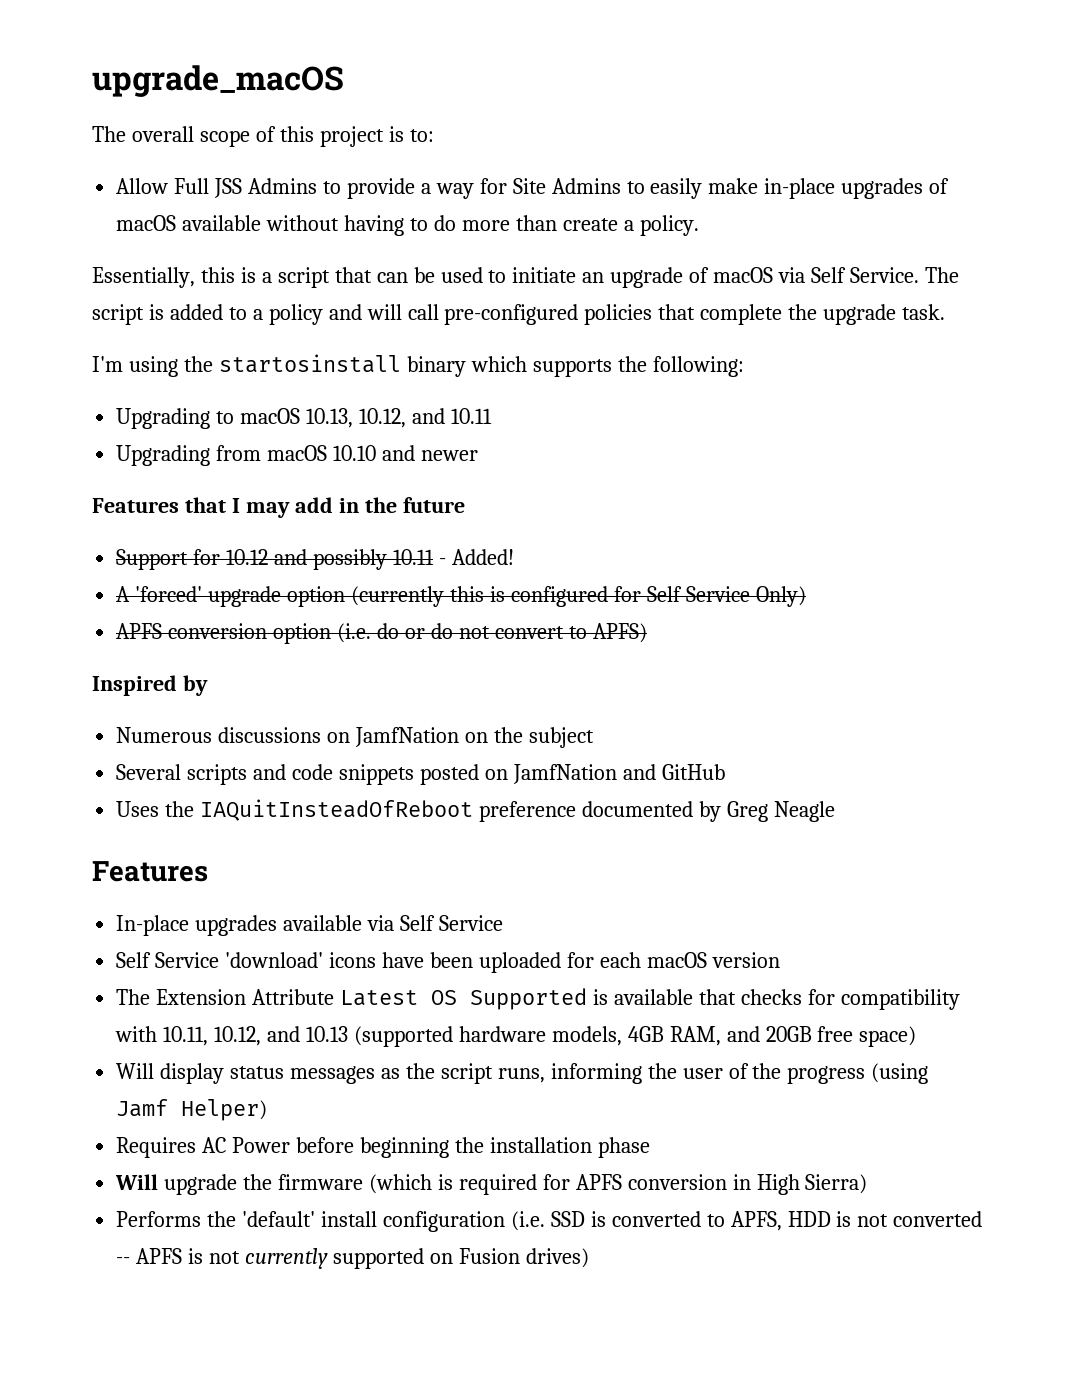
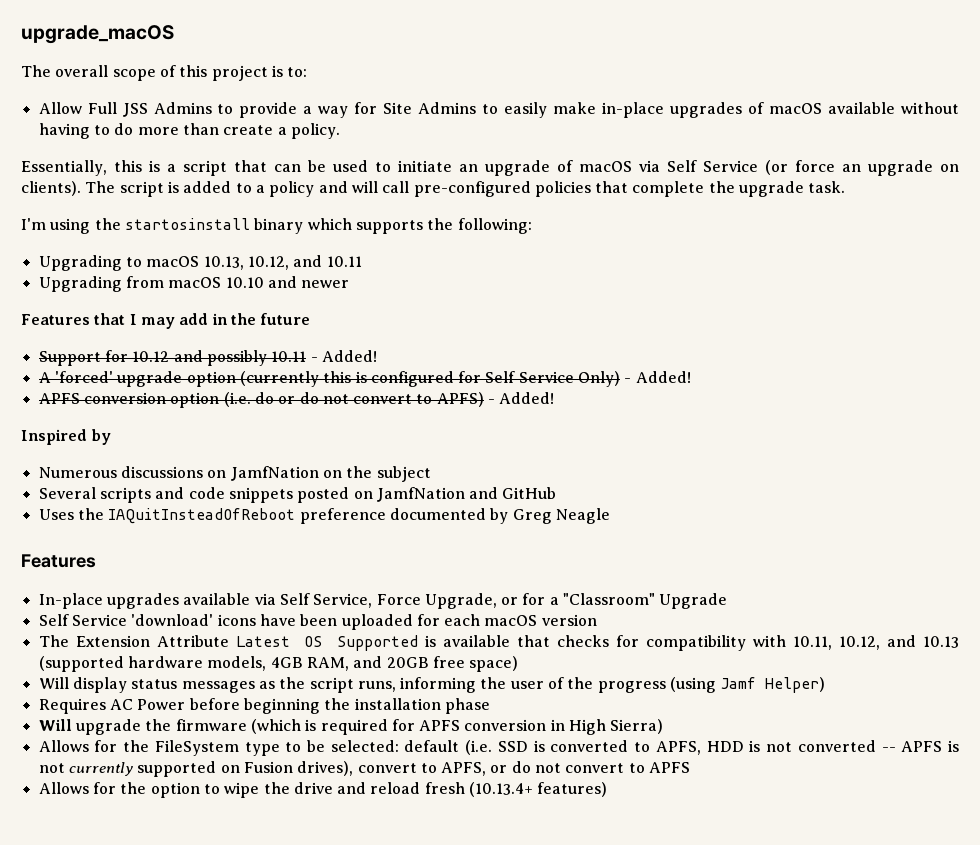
- Essentially, this is a script that can be used to initiate an upgrade of macOS via Self Service.
+ Essentially, this is a script that can be used to initiate an upgrade of macOS via Self Service (or force an upgrade on clients).
- A 'forced' upgrade option (currently this is configured for Self Service Only)
+ A 'forced' upgrade option (currently this is configured for Self Service Only) - Added!
- APFS conversion option (i.e. do or do not convert to APFS)
+ APFS conversion option (i.e. do or do not convert to APFS) - Added!
- In-place upgrades available via Self Service
+ In-place upgrades available via Self Service, Force Upgrade, or for a "Classroom" Upgrade
- Performs the 'default' install configuration (i.e. SSD is converted to APFS, HDD is not converted -- APFS is not currently supported on Fusion drives)
+ Allows for the FileSystem type to be selected: default (i.e. SSD is converted to APFS, HDD is not converted -- APFS is not currently supported on Fusion drives), convert to APFS, or do not convert to APFS
+ Allows for the option to wipe the drive and reload fresh (10.13.4+ features)

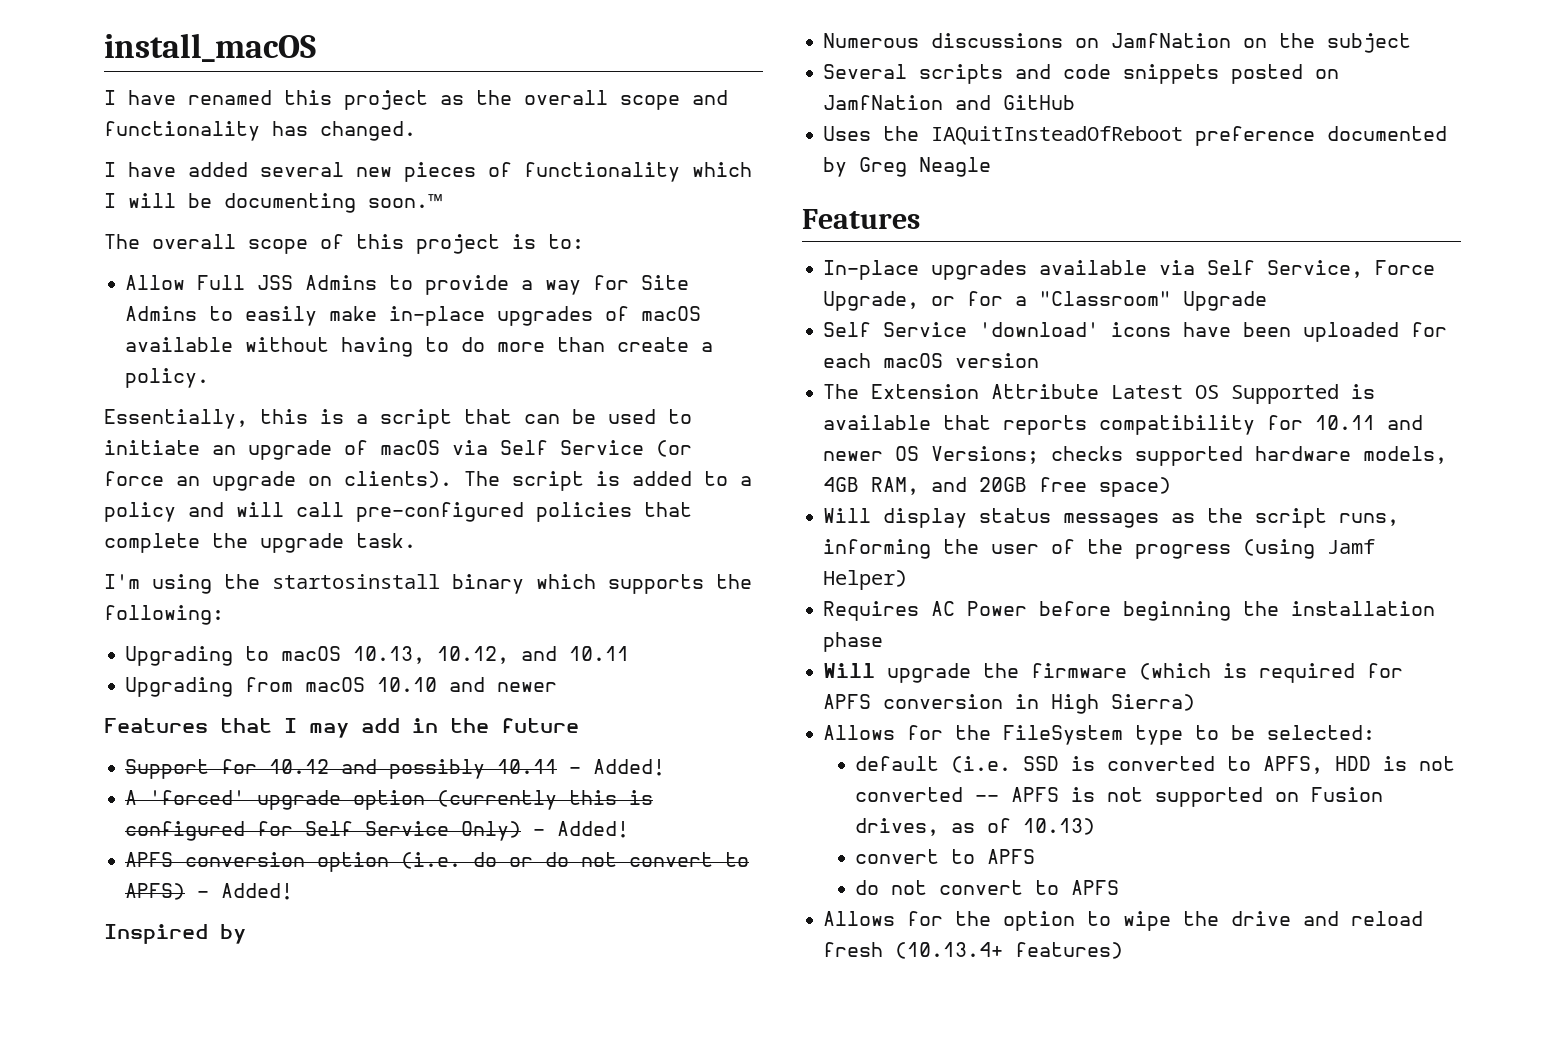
- upgrade_macOS
+ install_macOS
+ I have renamed this project as the overall scope and functionality has changed.
+ I have added several new pieces of functionality which I will be documenting soon.™
- The Extension Attribute Latest OS Supported is available that checks for compatibility with 10.11, 10.12, and 10.13 (supported hardware models, 4GB RAM, and 20GB free space)
+ The Extension Attribute Latest OS Supported is available that reports compatibility for 10.11 and newer OS Versions; checks supported hardware models, 4GB RAM, and 20GB free space)
- Allows for the FileSystem type to be selected: default (i.e. SSD is converted to APFS, HDD is not converted -- APFS is not currently supported on Fusion drives), convert to APFS, or do not convert to APFS
+ Allows for the FileSystem type to be selected:
+ default (i.e. SSD is converted to APFS, HDD is not converted -- APFS is not supported on Fusion drives, as of 10.13)
+ convert to APFS
+ do not convert to APFS

